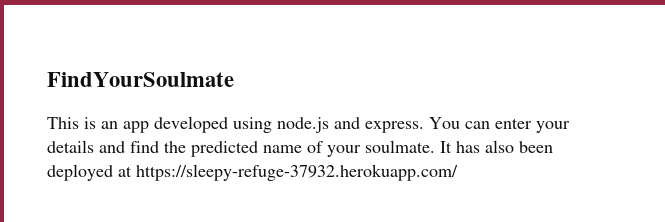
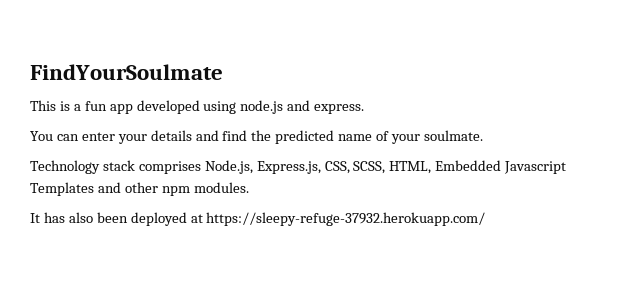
- This is an app developed using node.js and express. You can enter your details and find the predicted name of your soulmate. It has also been deployed at https://sleepy-refuge-37932.herokuapp.com/
+ This is a fun app developed using node.js and express.
+ You can enter your details and find the predicted name of your soulmate.
+ Technology stack comprises Node.js, Express.js, CSS, SCSS, HTML, Embedded Javascript Templates and other npm modules.
+ It has also been deployed at https://sleepy-refuge-37932.herokuapp.com/

